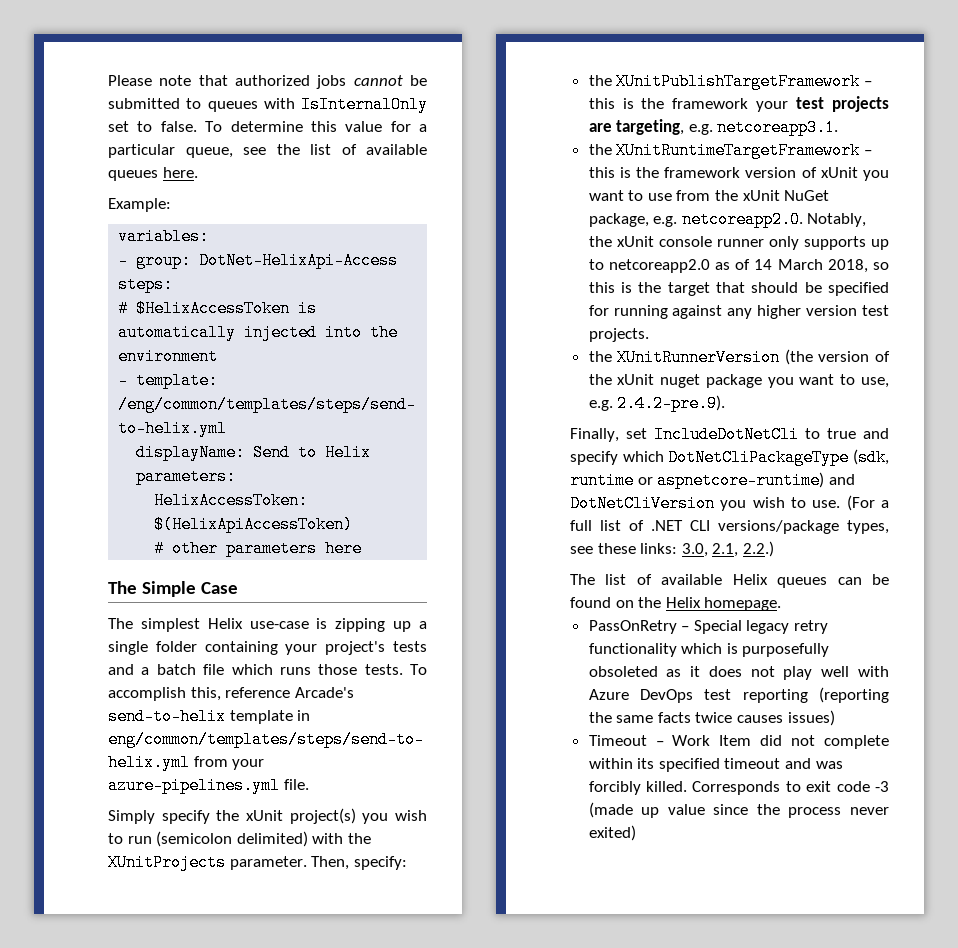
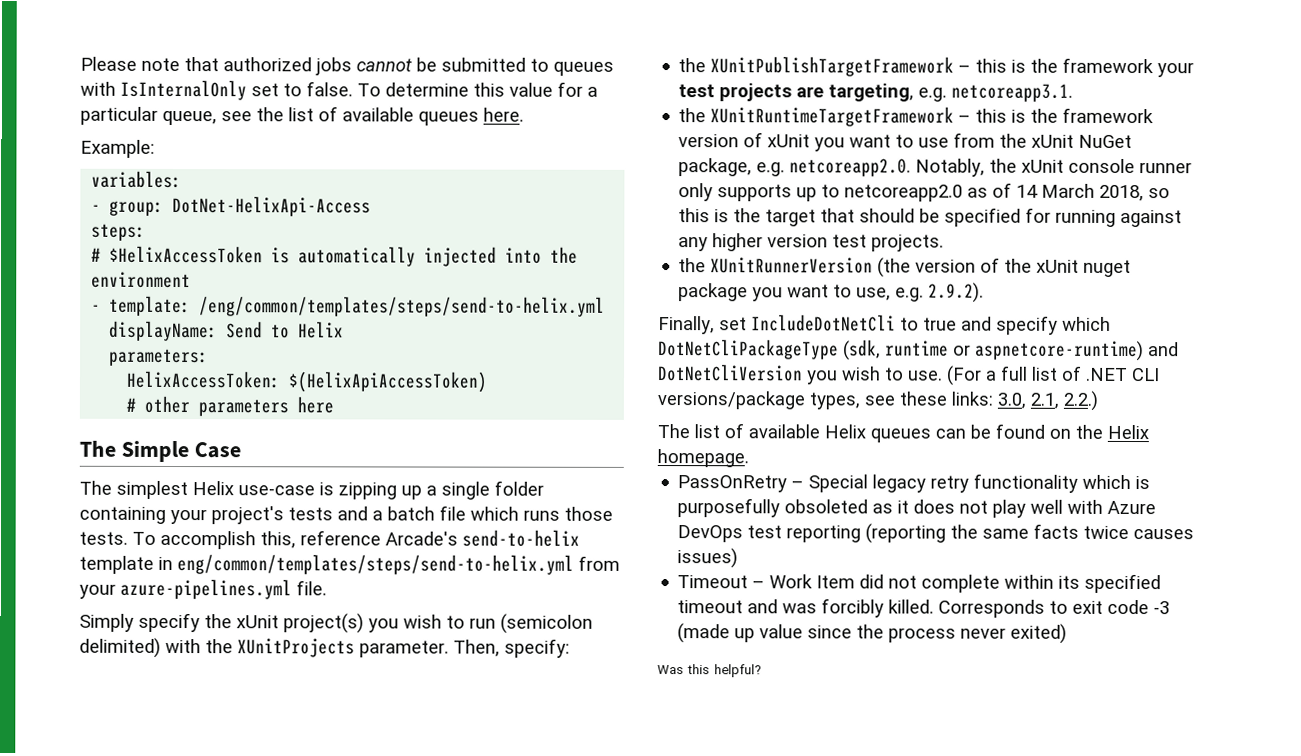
- the XUnitRunnerVersion (the version of the xUnit nuget package you want to use, e.g. 2.4.2-pre.9).
+ the XUnitRunnerVersion (the version of the xUnit nuget package you want to use, e.g. 2.9.2).
+ Was this helpful?

